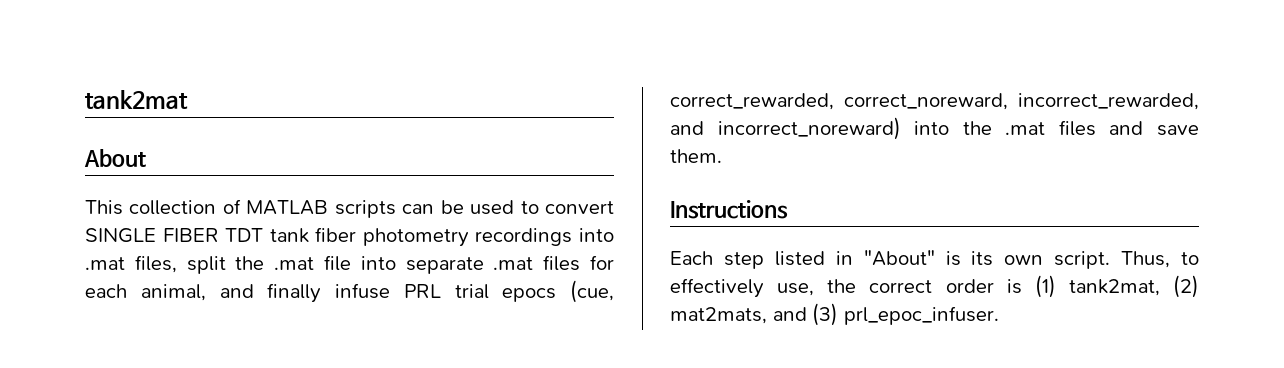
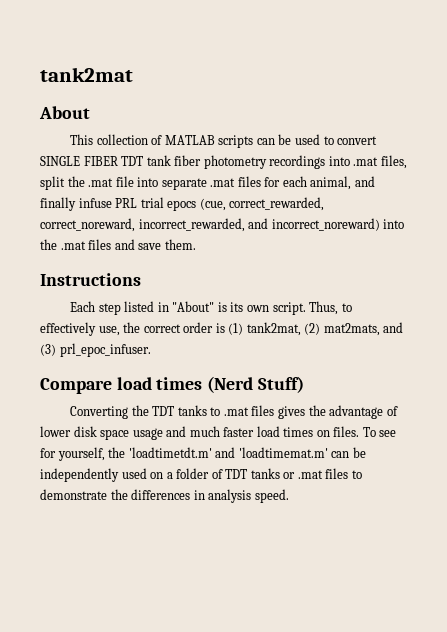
+ Compare load times (Nerd Stuff)
+ Converting the TDT tanks to .mat files gives the advantage of lower disk space usage and much faster load times on files. To see for yourself, the 'loadtimetdt.m' and 'loadtimemat.m' can be independently used on a folder of TDT tanks or .mat files to demonstrate the differences in analysis speed.

